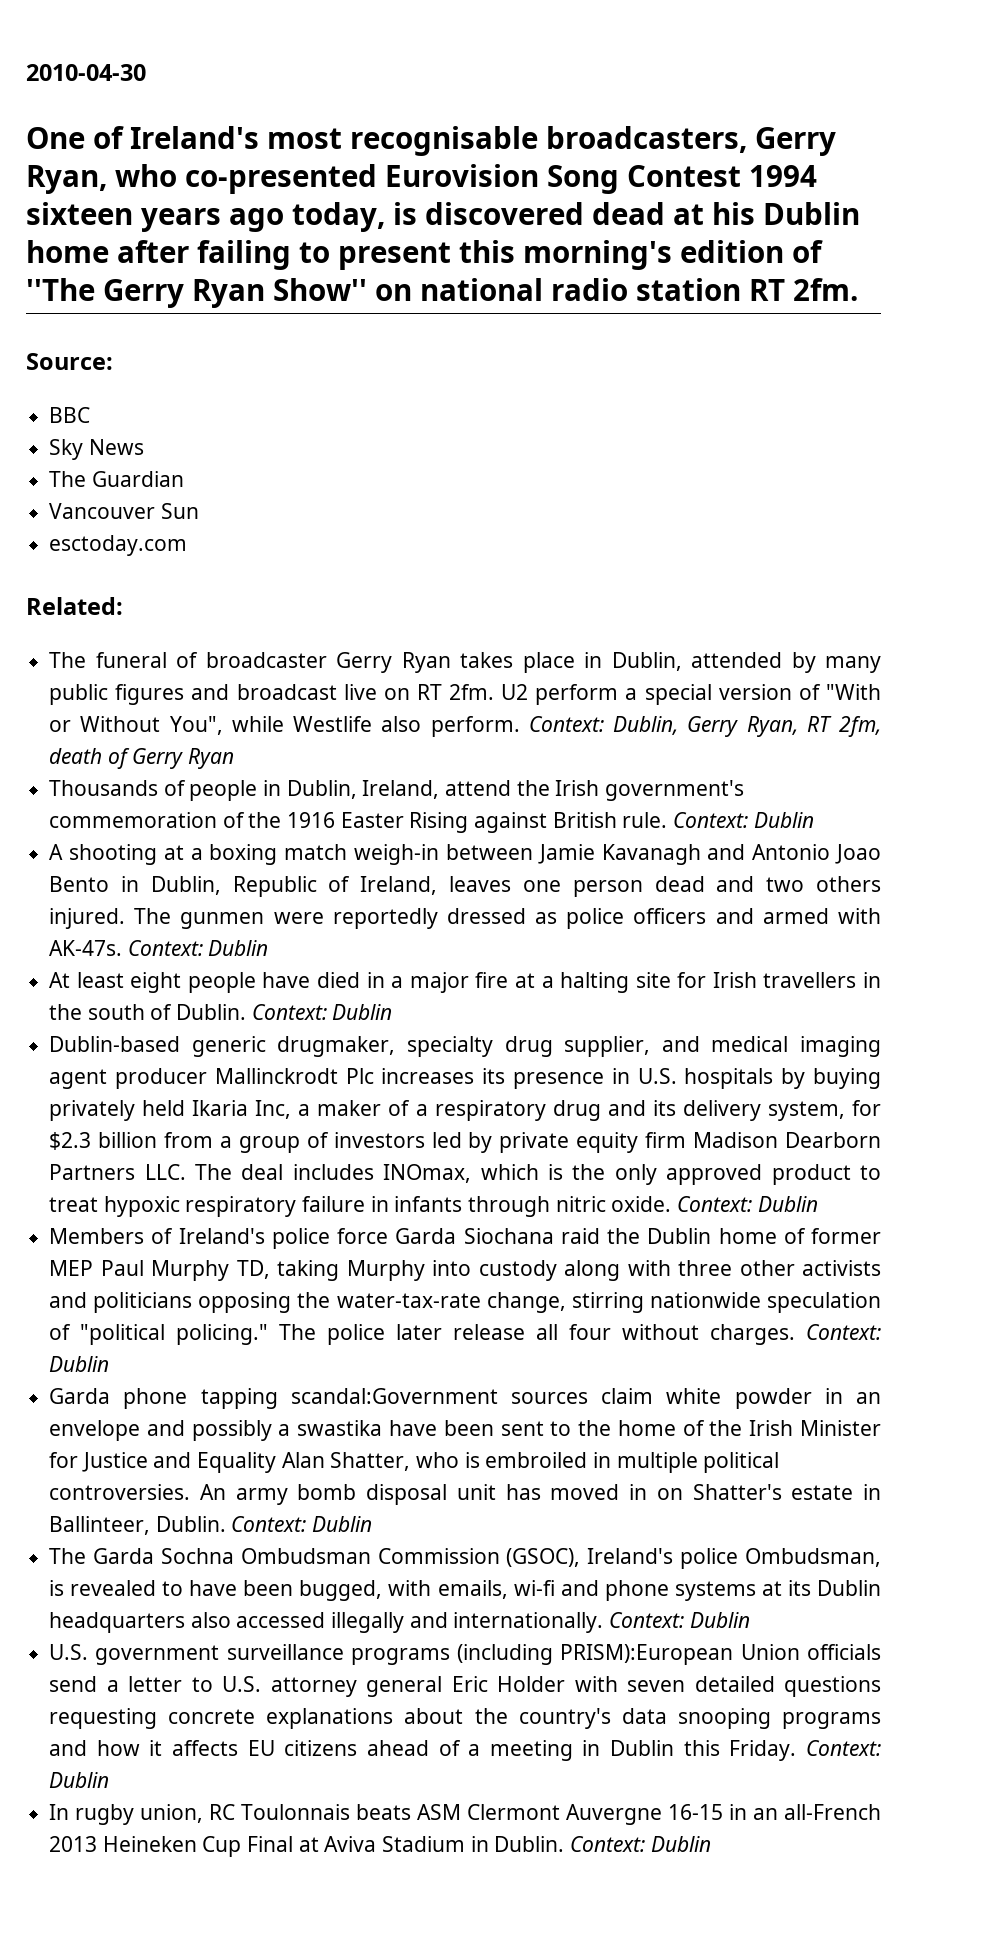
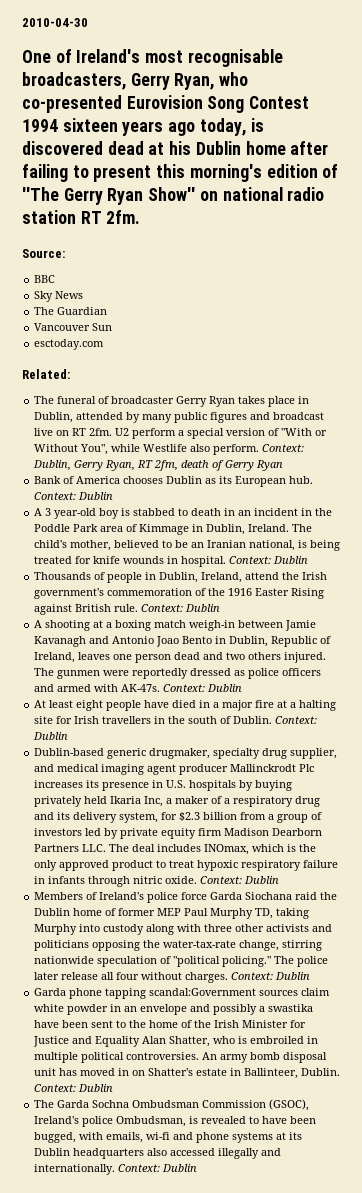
+ Bank of America chooses Dublin as its European hub. Context: Dublin
+ A 3 year-old boy is stabbed to death in an incident in the Poddle Park area of Kimmage in Dublin, Ireland. The child's mother, believed to be an Iranian national, is being treated for knife wounds in hospital. Context: Dublin
- U.S. government surveillance programs (including PRISM):European Union officials send a letter to U.S. attorney general Eric Holder with seven detailed questions requesting concrete explanations about the country's data snooping programs and how it affects EU citizens ahead of a meeting in Dublin this Friday. Context: Dublin
- In rugby union, RC Toulonnais beats ASM Clermont Auvergne 16-15 in an all-French 2013 Heineken Cup Final at Aviva Stadium in Dublin. Context: Dublin

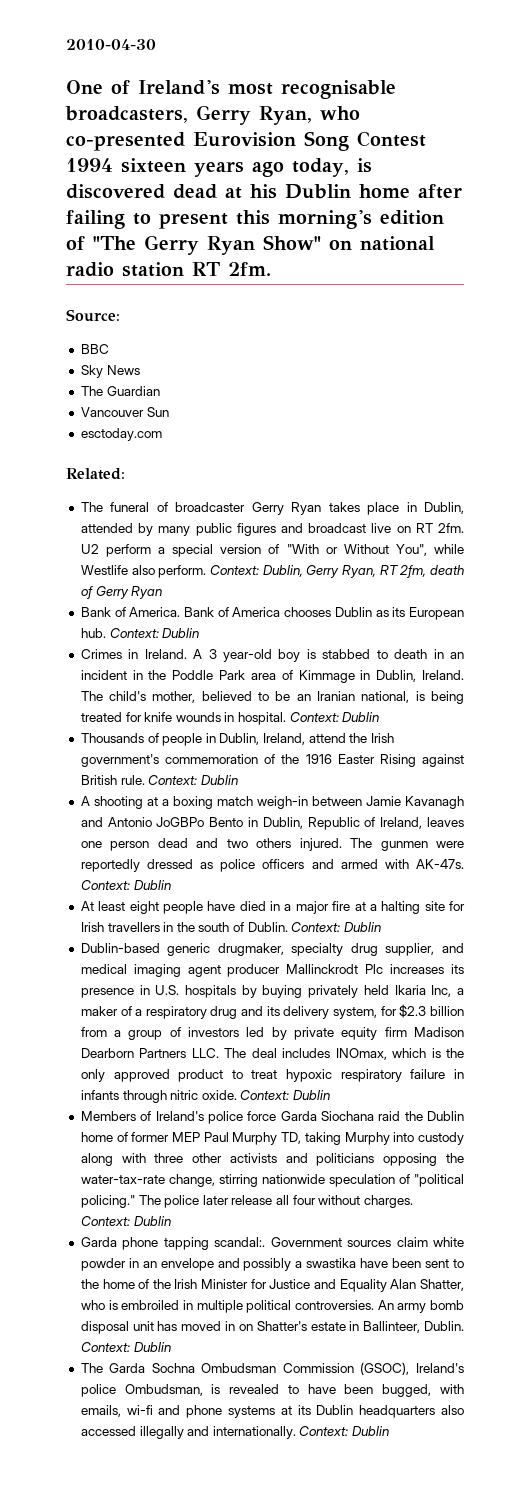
- One of Ireland's most recognisable broadcasters, Gerry Ryan, who co-presented Eurovision Song Contest 1994 sixteen years ago today, is discovered dead at his Dublin home after failing to present this morning's edition of ''The Gerry Ryan Show'' on national radio station RT 2fm.
+ One of Ireland's most recognisable broadcasters, Gerry Ryan, who co-presented Eurovision Song Contest 1994 sixteen years ago today, is discovered dead at his Dublin home after failing to present this morning's edition of "The Gerry Ryan Show" on national radio station RT 2fm.
- Bank of America chooses Dublin as its European hub.
+ Bank of America. Bank of America chooses Dublin as its European hub.
+ Crimes in Ireland.
- A shooting at a boxing match weigh-in between Jamie Kavanagh and Antonio Joao Bento in Dublin, Republic of Ireland, leaves one person dead and two others injured.
+ A shooting at a boxing match weigh-in between Jamie Kavanagh and Antonio JoGBPo Bento in Dublin, Republic of Ireland, leaves one person dead and two others injured.
- Garda phone tapping scandal:Government sources claim white powder in an envelope and possibly a swastika have been sent to the home of the Irish Minister for Justice and Equality Alan Shatter, who is embroiled in multiple political controversies.
+ Garda phone tapping scandal:. Government sources claim white powder in an envelope and possibly a swastika have been sent to the home of the Irish Minister for Justice and Equality Alan Shatter, who is embroiled in multiple political controversies.

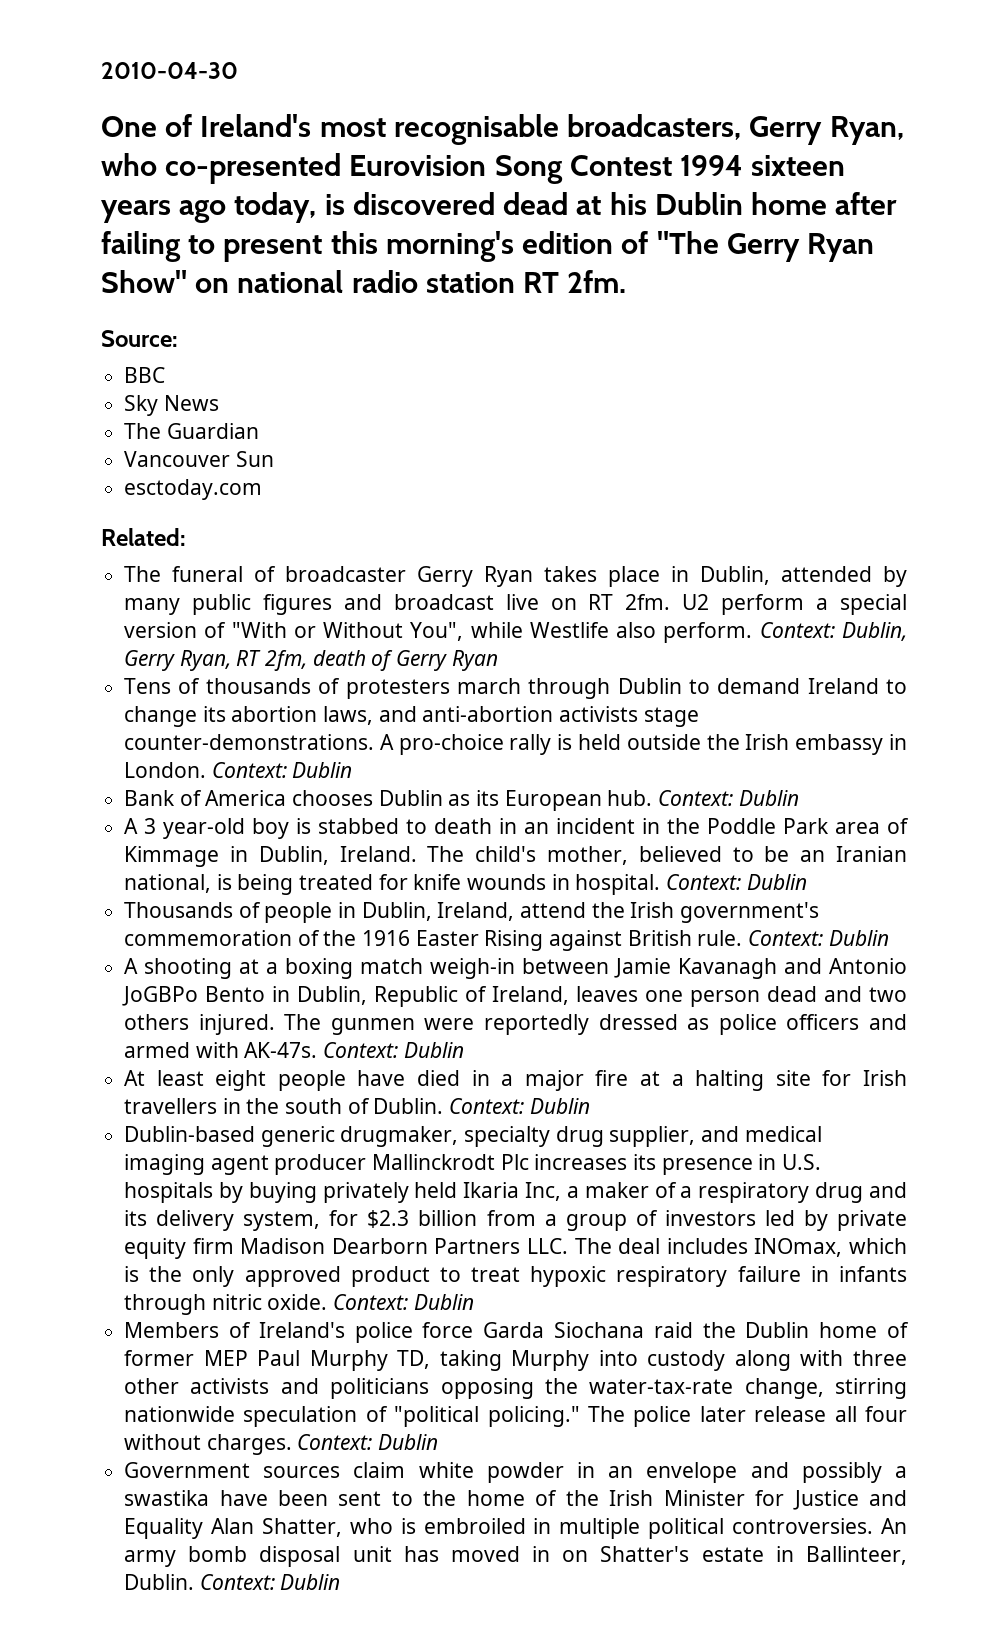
- Bank of America. Bank of America chooses Dublin as its European hub.
+ Tens of thousands of protesters march through Dublin to demand Ireland to change its abortion laws, and anti-abortion activists stage counter-demonstrations. A pro-choice rally is held outside the Irish embassy in London. Context: Dublin
+ Bank of America chooses Dublin as its European hub.
- Crimes in Ireland.
- Garda phone tapping scandal:.
- The Garda Sochna Ombudsman Commission (GSOC), Ireland's police Ombudsman, is revealed to have been bugged, with emails, wi-fi and phone systems at its Dublin headquarters also accessed illegally and internationally. Context: Dublin

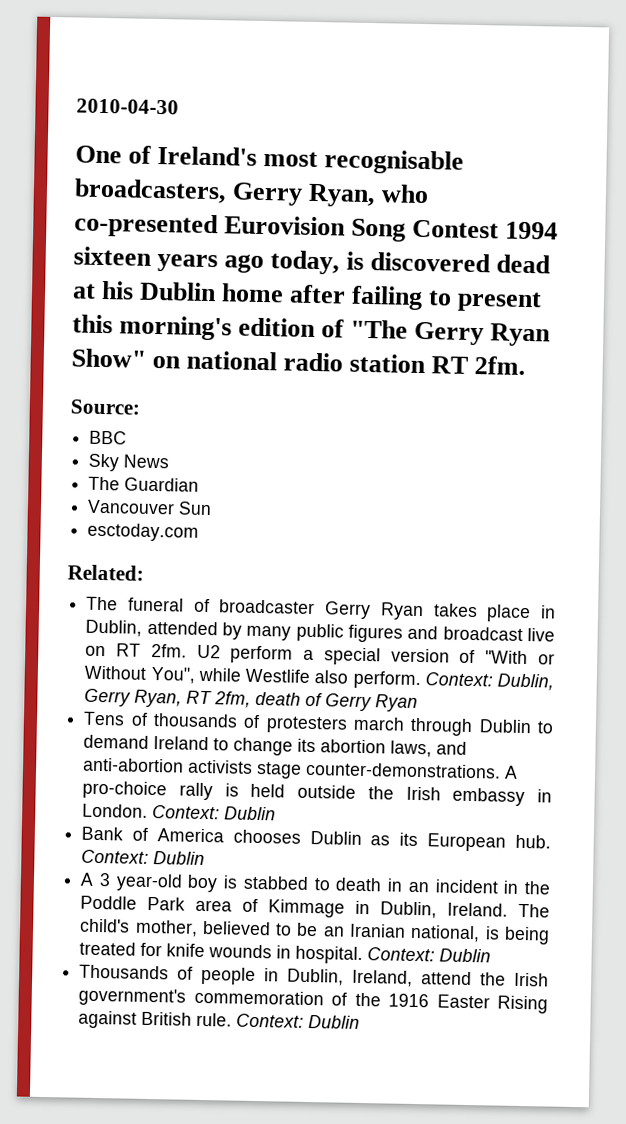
- A shooting at a boxing match weigh-in between Jamie Kavanagh and Antonio JoGBPo Bento in Dublin, Republic of Ireland, leaves one person dead and two others injured. The gunmen were reportedly dressed as police officers and armed with AK-47s. Context: Dublin
- At least eight people have died in a major fire at a halting site for Irish travellers in the south of Dublin. Context: Dublin
- Dublin-based generic drugmaker, specialty drug supplier, and medical imaging agent producer Mallinckrodt Plc increases its presence in U.S. hospitals by buying privately held Ikaria Inc, a maker of a respiratory drug and its delivery system, for $2.3 billion from a group of investors led by private equity firm Madison Dearborn Partners LLC. The deal includes INOmax, which is the only approved product to treat hypoxic respiratory failure in infants through nitric oxide. Context: Dublin
- Members of Ireland's police force Garda Siochana raid the Dublin home of former MEP Paul Murphy TD, taking Murphy into custody along with three other activists and politicians opposing the water-tax-rate change, stirring nationwide speculation of "political policing." The police later release all four without charges. Context: Dublin
- Government sources claim white powder in an envelope and possibly a swastika have been sent to the home of the Irish Minister for Justice and Equality Alan Shatter, who is embroiled in multiple political controversies. An army bomb disposal unit has moved in on Shatter's estate in Ballinteer, Dublin. Context: Dublin

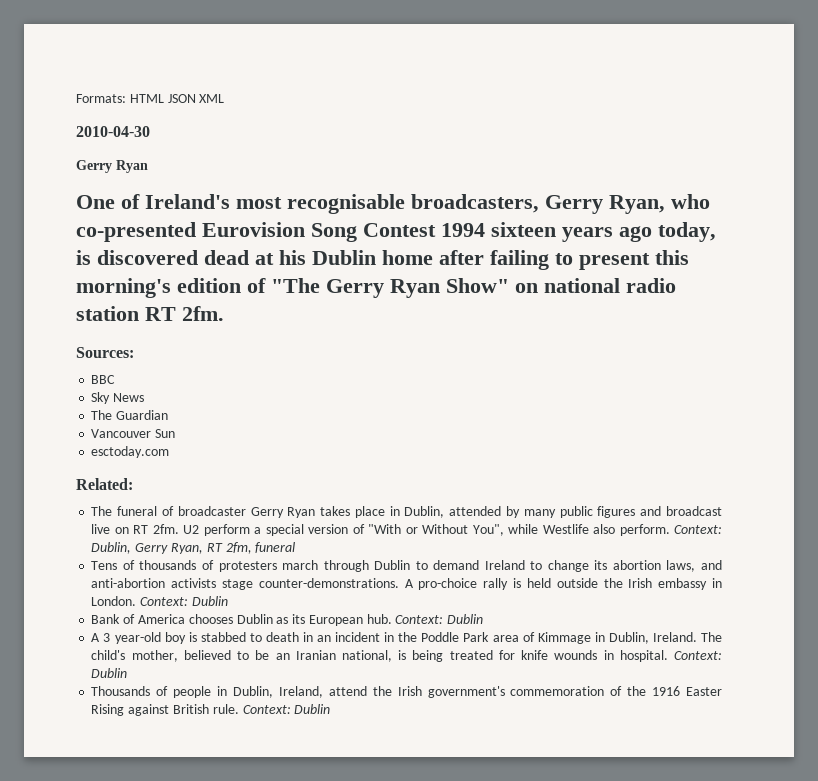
+ Formats: HTML JSON XML
  2010-04-30
+ Gerry Ryan
- Source:
+ Sources:
- Context: Dublin, Gerry Ryan, RT 2fm, death of Gerry Ryan
+ Context: Dublin, Gerry Ryan, RT 2fm, funeral

